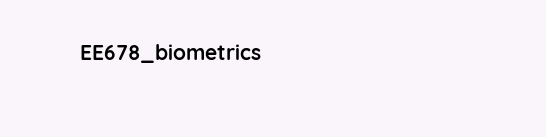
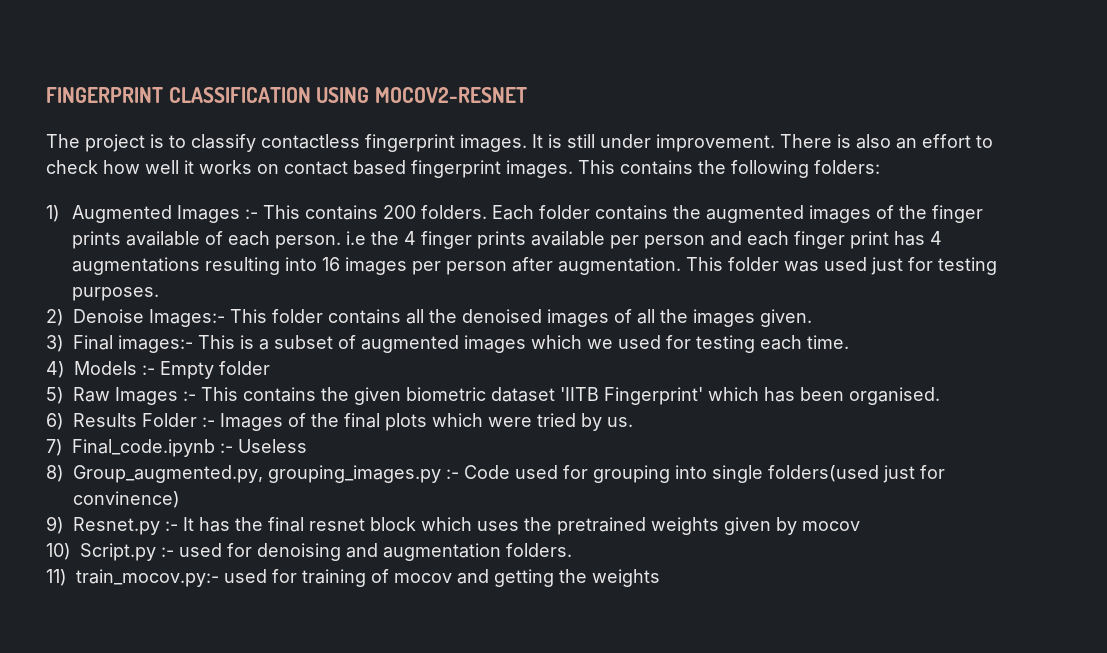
- EE678_biometrics
+ FINGERPRINT CLASSIFICATION USING MOCOV2-RESNET
+ The project is to classify contactless fingerprint images. It is still under improvement. There is also an effort to check how well it works on contact based fingerprint images. This contains the following folders:
+ 1) Augmented Images :- This contains 200 folders. Each folder contains the augmented images of the finger prints available of each person. i.e the 4 finger prints available per person and each finger print has 4 augmentations resulting into 16 images per person after augmentation. This folder was used just for testing purposes.
+ 2) Denoise Images:- This folder contains all the denoised images of all the images given.
+ 3) Final images:- This is a subset of augmented images which we used for testing each time.
+ 4) Models :- Empty folder
+ 5) Raw Images :- This contains the given biometric dataset 'IITB Fingerprint' which has been organised.
+ 6) Results Folder :- Images of the final plots which were tried by us.
+ 7) Final_code.ipynb :- Useless
+ 8) Group_augmented.py, grouping_images.py :- Code used for grouping into single folders(used just for convinence)
+ 9) Resnet.py :- It has the final resnet block which uses the pretrained weights given by mocov
+ 10) Script.py :- used for denoising and augmentation folders.
+ 11) train_mocov.py:- used for training of mocov and getting the weights

